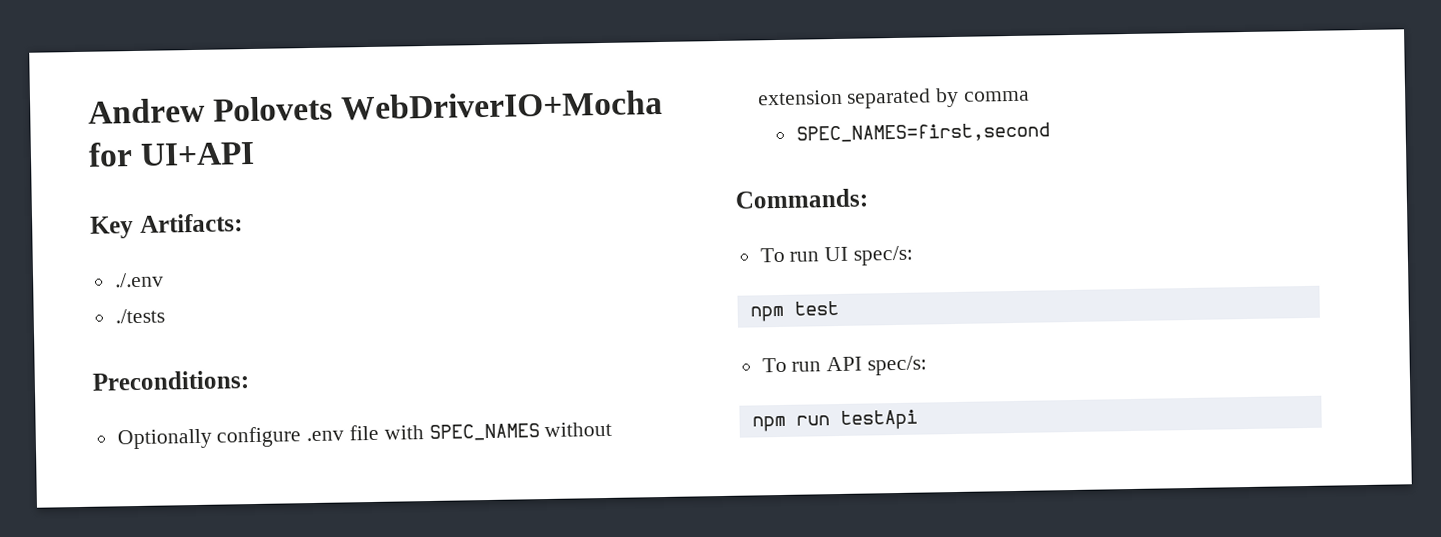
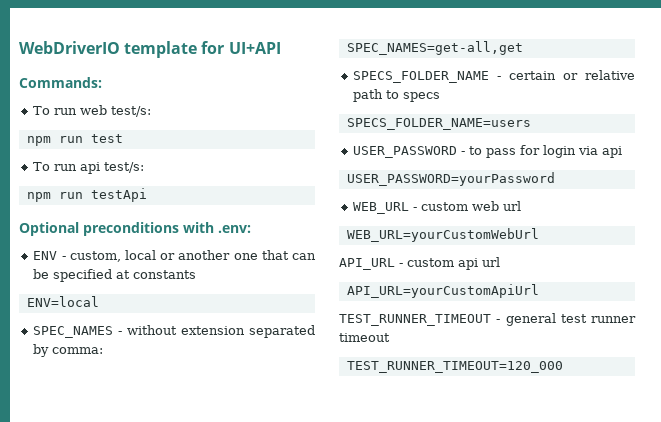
- Andrew Polovets WebDriverIO+Mocha for UI+API
+ WebDriverIO template for UI+API
- Key Artifacts:
- ./.env
- ./tests
- Preconditions:
- Optionally configure .env file with SPEC_NAMES without extension separated by comma
- SPEC_NAMES=first,second
- To run UI spec/s:
- npm test
+ To run web test/s:
+ npm run test
- To run API spec/s:
+ To run api test/s:
+ Optional preconditions with .env:
+ ENV - custom, local or another one that can be specified at constants
+ ENV=local
+ SPEC_NAMES - without extension separated by comma:
+ SPEC_NAMES=get-all,get
+ SPECS_FOLDER_NAME - certain or relative path to specs
+ SPECS_FOLDER_NAME=users
+ USER_PASSWORD - to pass for login via api
+ USER_PASSWORD=yourPassword
+ WEB_URL - custom web url
+ WEB_URL=yourCustomWebUrl
+ API_URL - custom api url
+ API_URL=yourCustomApiUrl
+ TEST_RUNNER_TIMEOUT - general test runner timeout
+ TEST_RUNNER_TIMEOUT=120_000

